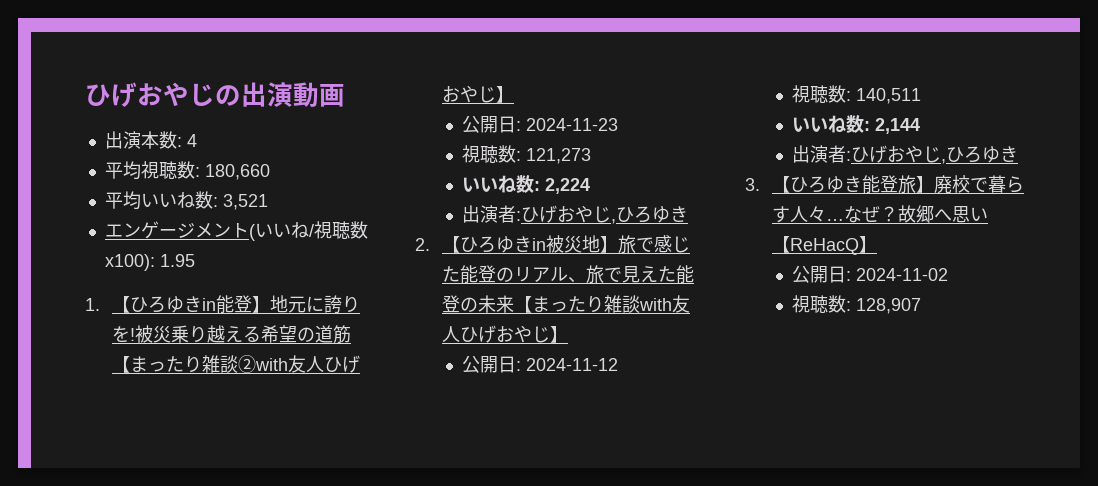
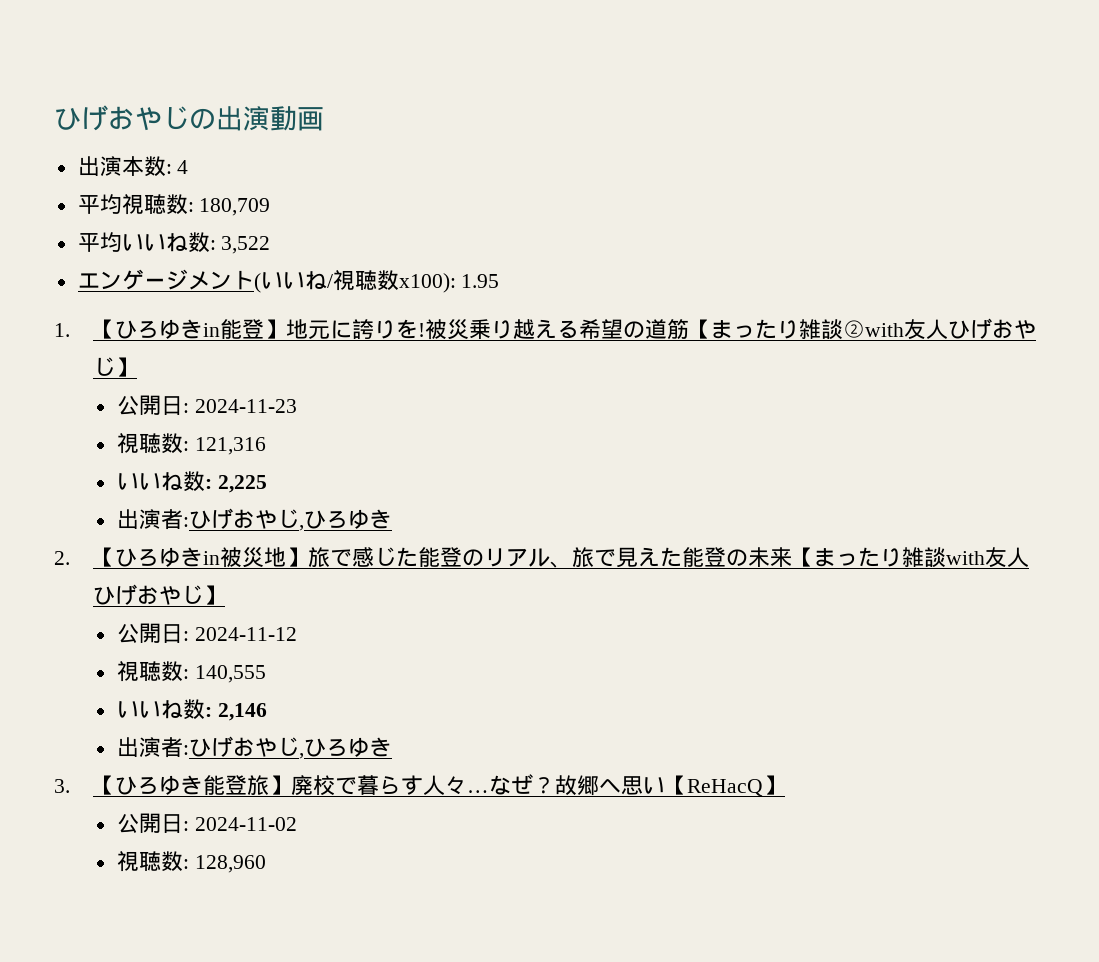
- 平均視聴数: 180,660
+ 平均視聴数: 180,709
- 平均いいね数: 3,521
+ 平均いいね数: 3,522
- 視聴数: 121,273
- いいね数: 2,224
+ 視聴数: 121,316
+ いいね数: 2,225
- 視聴数: 140,511
- いいね数: 2,144
+ 視聴数: 140,555
+ いいね数: 2,146
- 視聴数: 128,907
+ 視聴数: 128,960

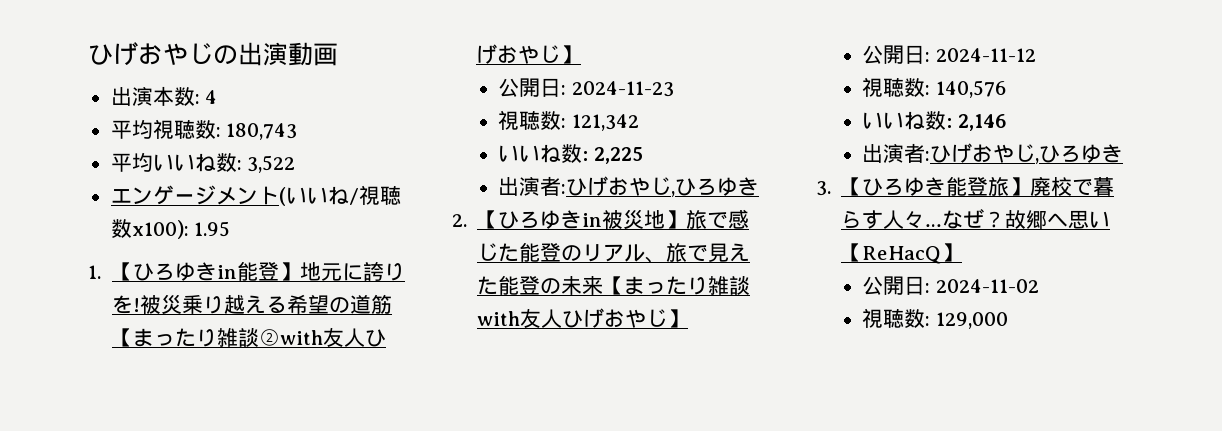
- 平均視聴数: 180,709
+ 平均視聴数: 180,743
- 視聴数: 121,316
+ 視聴数: 121,342
- 視聴数: 140,555
+ 視聴数: 140,576
- 視聴数: 128,960
+ 視聴数: 129,000

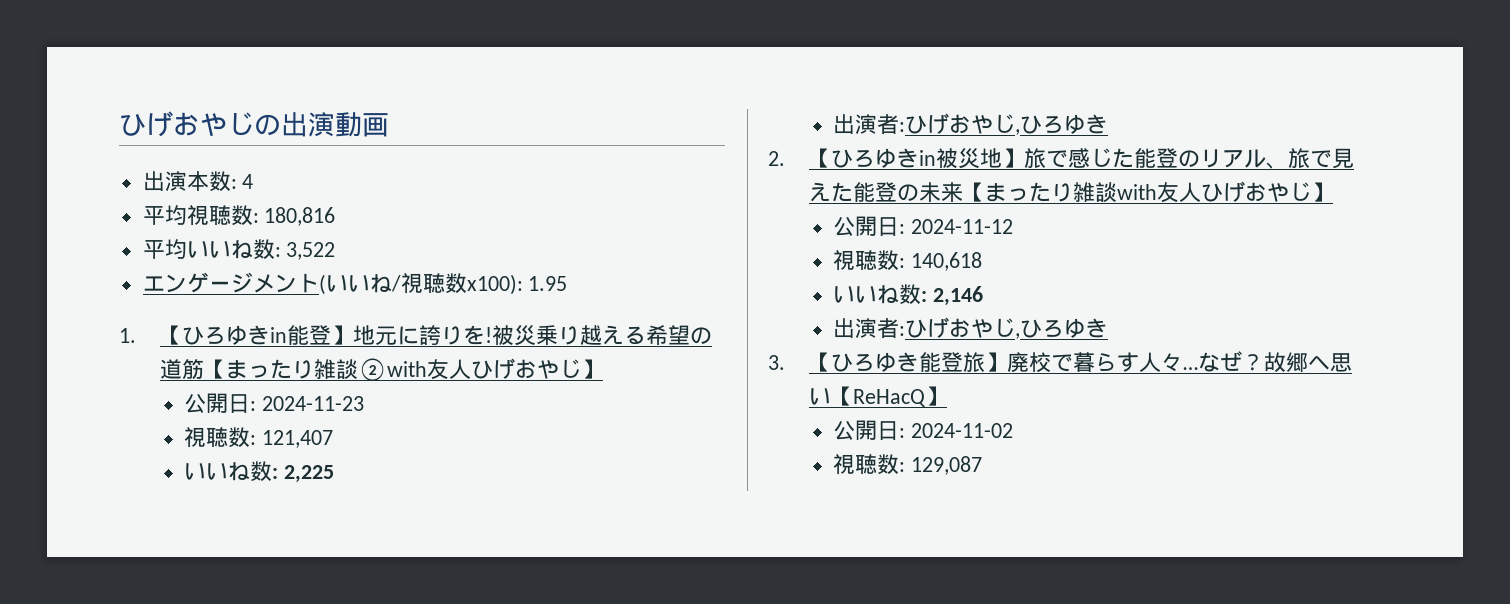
- 平均視聴数: 180,743
+ 平均視聴数: 180,816
- 視聴数: 121,342
+ 視聴数: 121,407
- 視聴数: 140,576
+ 視聴数: 140,618
- 視聴数: 129,000
+ 視聴数: 129,087

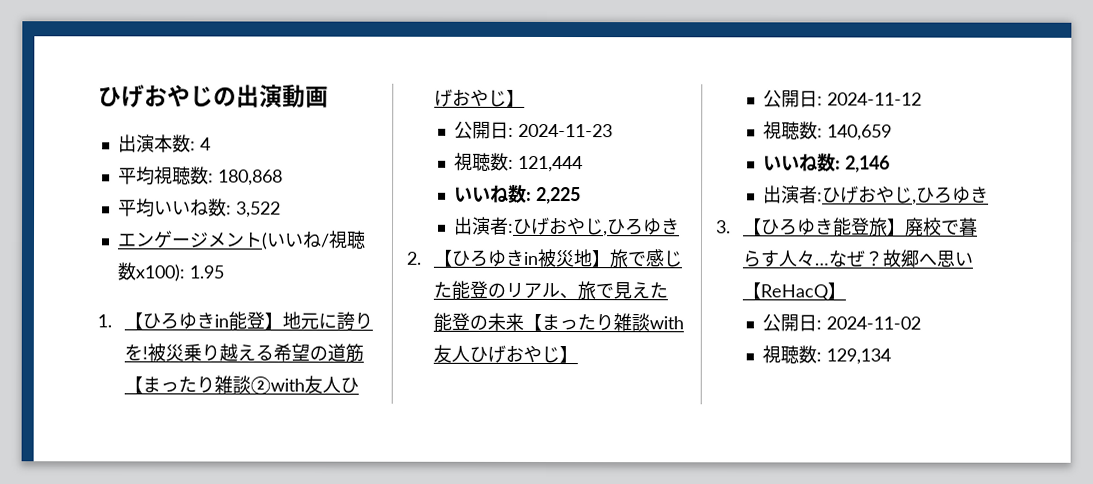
- 平均視聴数: 180,816
+ 平均視聴数: 180,868
- 視聴数: 121,407
+ 視聴数: 121,444
- 視聴数: 140,618
+ 視聴数: 140,659
- 視聴数: 129,087
+ 視聴数: 129,134

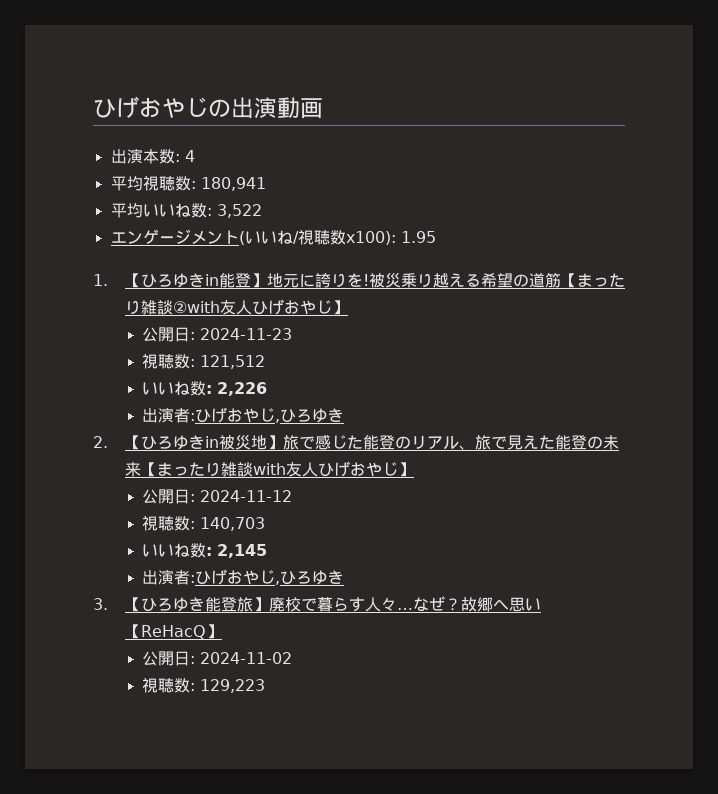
- 平均視聴数: 180,868
+ 平均視聴数: 180,941
- 視聴数: 121,444
- いいね数: 2,225
+ 視聴数: 121,512
+ いいね数: 2,226
- 視聴数: 140,659
- いいね数: 2,146
+ 視聴数: 140,703
+ いいね数: 2,145
- 視聴数: 129,134
+ 視聴数: 129,223

